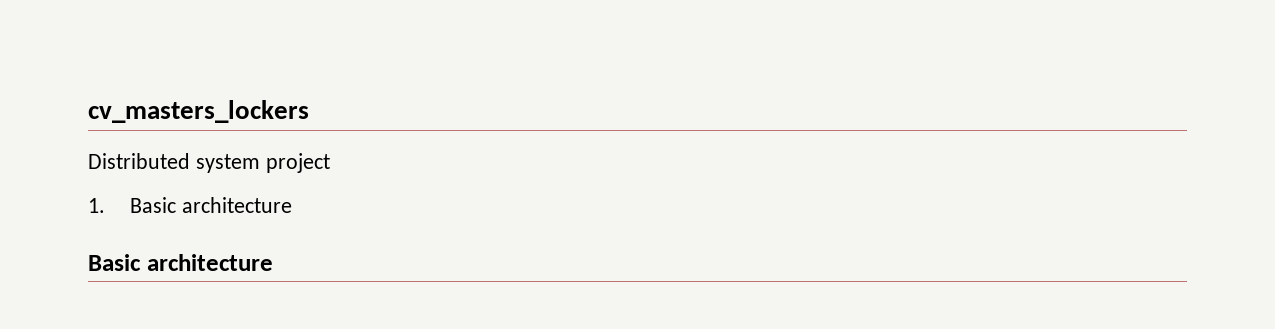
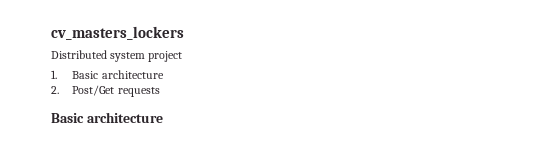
+ 2. Post/Get requests

